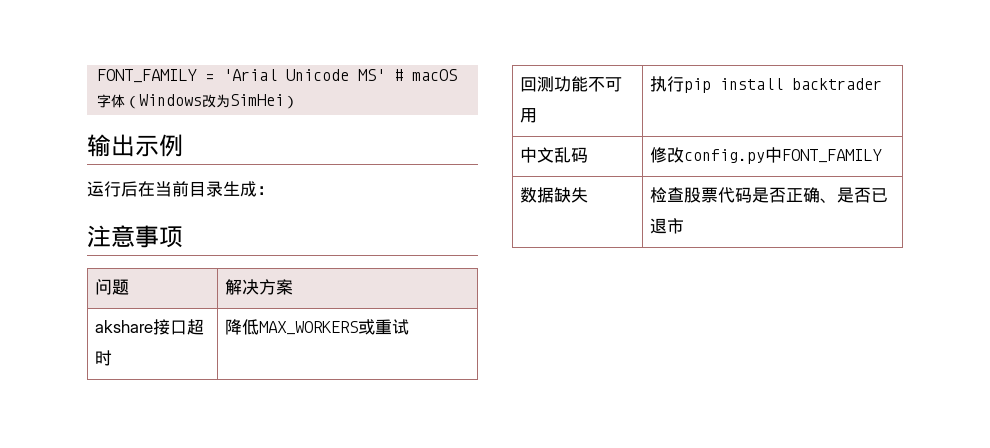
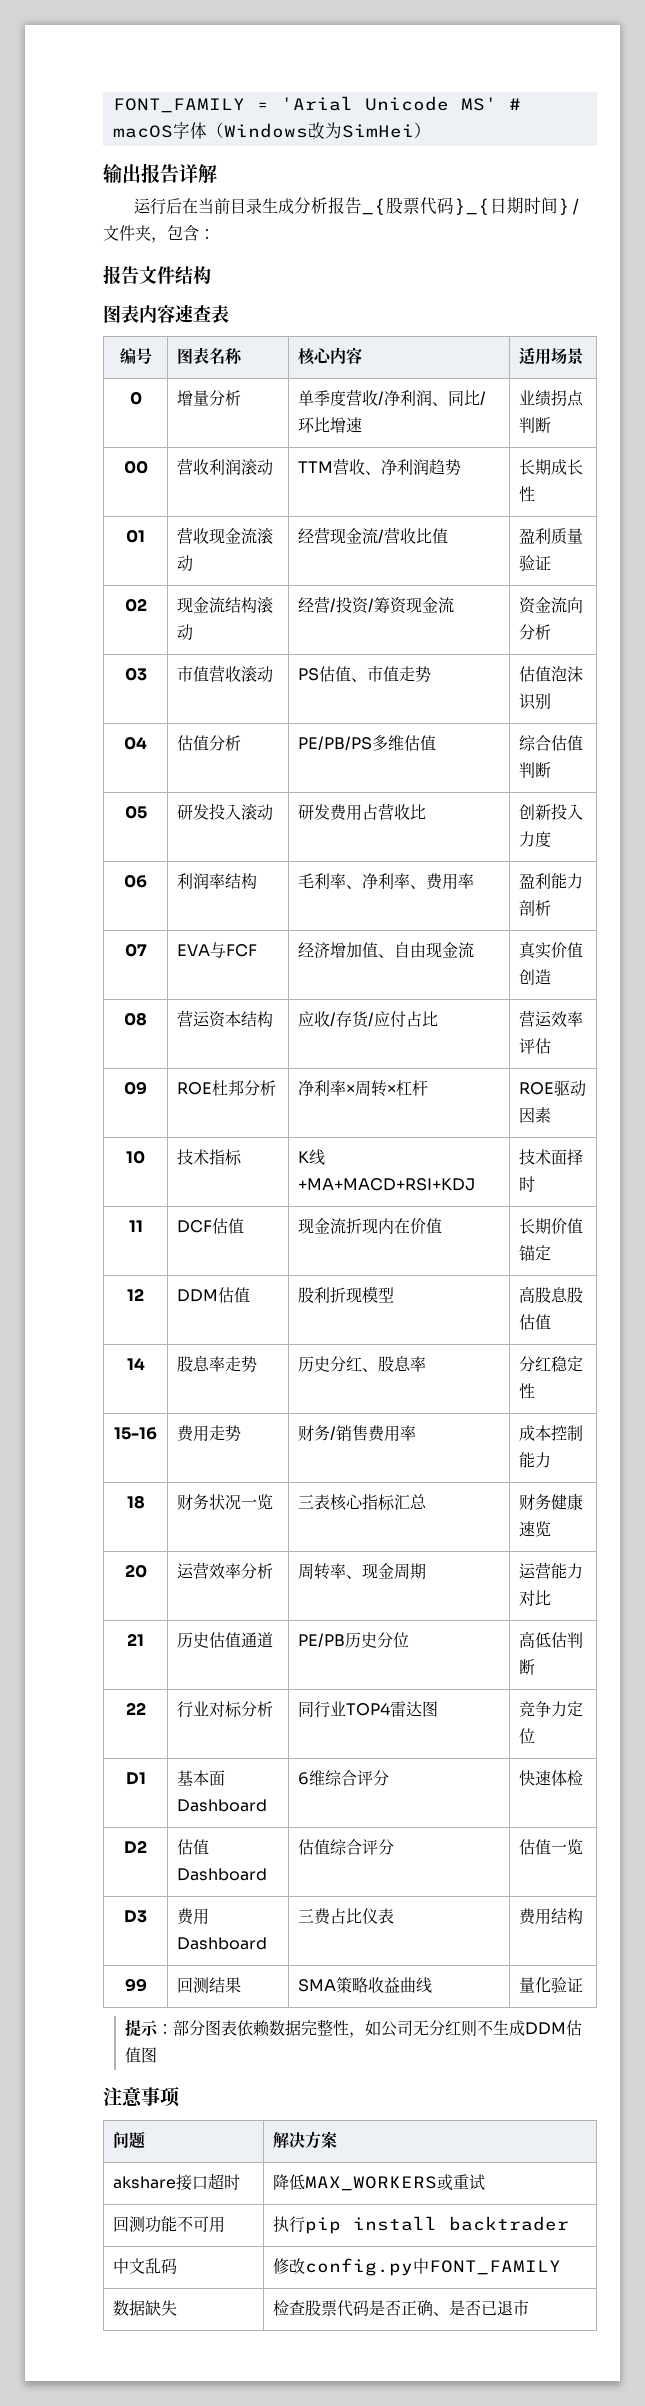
- 输出示例
+ 输出报告详解
- 运行后在当前目录生成：
+ 运行后在当前目录生成分析报告_{股票代码}_{日期时间}/文件夹，包含：
+ 报告文件结构
+ 图表内容速查表
+ 编号 | 图表名称 | 核心内容 | 适用场景
+ 0 | 增量分析 | 单季度营收/净利润、同比/环比增速 | 业绩拐点判断
+ 00 | 营收利润滚动 | TTM营收、净利润趋势 | 长期成长性
+ 01 | 营收现金流滚动 | 经营现金流/营收比值 | 盈利质量验证
+ 02 | 现金流结构滚动 | 经营/投资/筹资现金流 | 资金流向分析
+ 03 | 市值营收滚动 | PS估值、市值走势 | 估值泡沫识别
+ 04 | 估值分析 | PE/PB/PS多维估值 | 综合估值判断
+ 05 | 研发投入滚动 | 研发费用占营收比 | 创新投入力度
+ 06 | 利润率结构 | 毛利率、净利率、费用率 | 盈利能力剖析
+ 07 | EVA与FCF | 经济增加值、自由现金流 | 真实价值创造
+ 08 | 营运资本结构 | 应收/存货/应付占比 | 营运效率评估
+ 09 | ROE杜邦分析 | 净利率×周转×杠杆 | ROE驱动因素
+ 10 | 技术指标 | K线+MA+MACD+RSI+KDJ | 技术面择时
+ 11 | DCF估值 | 现金流折现内在价值 | 长期价值锚定
+ 12 | DDM估值 | 股利折现模型 | 高股息股估值
+ 14 | 股息率走势 | 历史分红、股息率 | 分红稳定性
+ 15-16 | 费用走势 | 财务/销售费用率 | 成本控制能力
+ 18 | 财务状况一览 | 三表核心指标汇总 | 财务健康速览
+ 20 | 运营效率分析 | 周转率、现金周期 | 运营能力对比
+ 21 | 历史估值通道 | PE/PB历史分位 | 高低估判断
+ 22 | 行业对标分析 | 同行业TOP4雷达图 | 竞争力定位
+ D1 | 基本面Dashboard | 6维综合评分 | 快速体检
+ D2 | 估值Dashboard | 估值综合评分 | 估值一览
+ D3 | 费用Dashboard | 三费占比仪表 | 费用结构
+ 99 | 回测结果 | SMA策略收益曲线 | 量化验证
+ 提示：部分图表依赖数据完整性，如公司无分红则不生成DDM估值图

